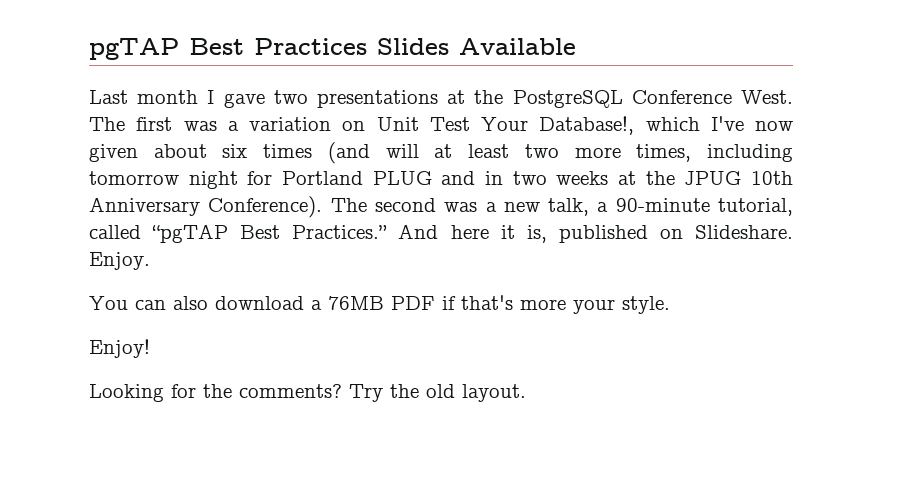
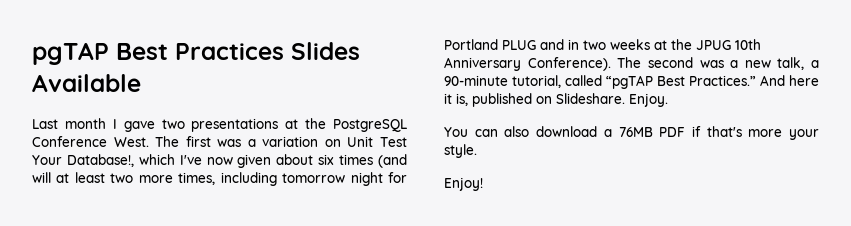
- Looking for the comments? Try the old layout.

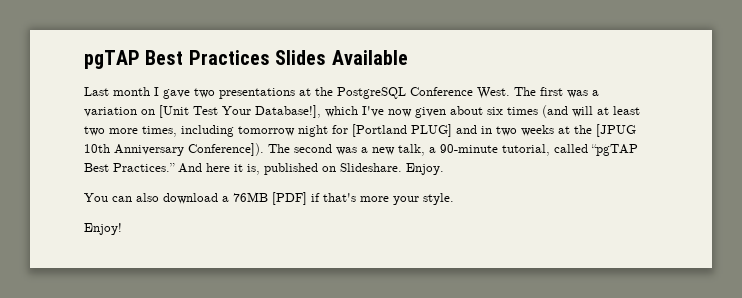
- The first was a variation on Unit Test Your Database!, which I've now given about six times (and will at least two more times, including tomorrow night for Portland PLUG and in two weeks at the JPUG 10th Anniversary Conference).
+ The first was a variation on [Unit Test Your Database!], which I've now given about six times (and will at least two more times, including tomorrow night for [Portland PLUG] and in two weeks at the [JPUG 10th Anniversary Conference]).
- You can also download a 76MB PDF if that's more your style.
+ You can also download a 76MB [PDF] if that's more your style.

